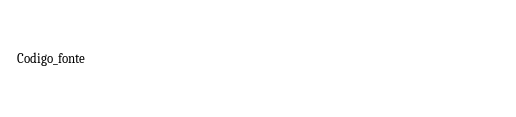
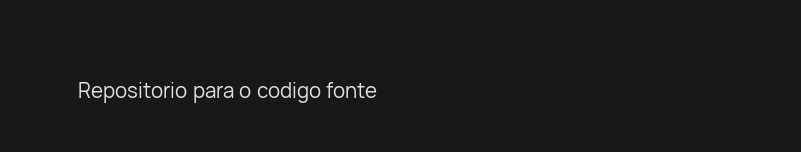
- Codigo_fonte
+ Repositorio para o codigo fonte

